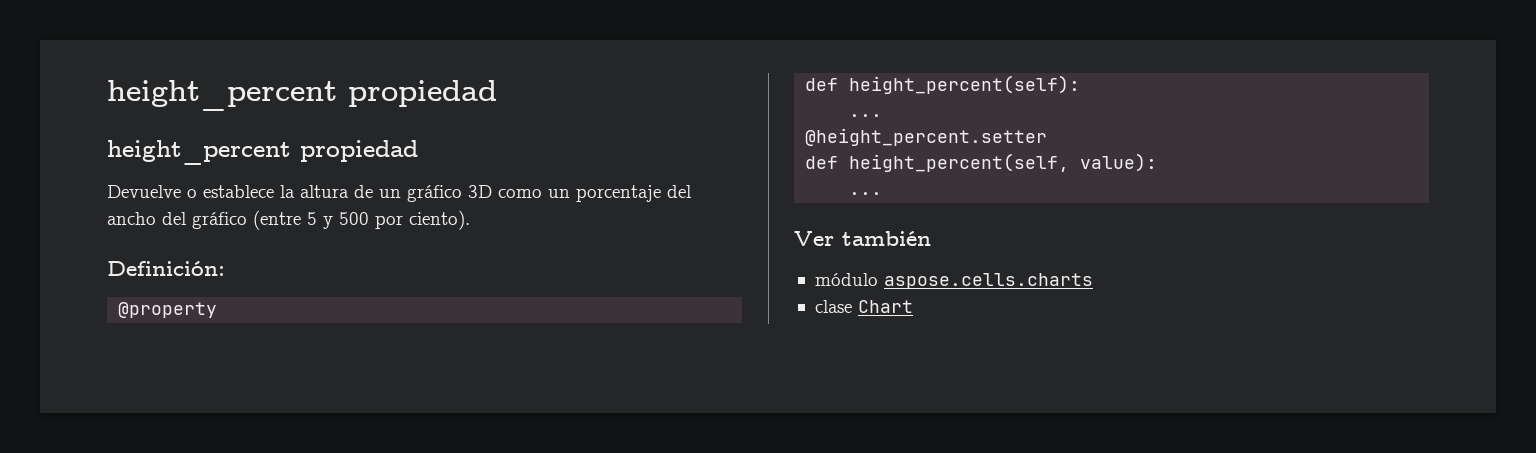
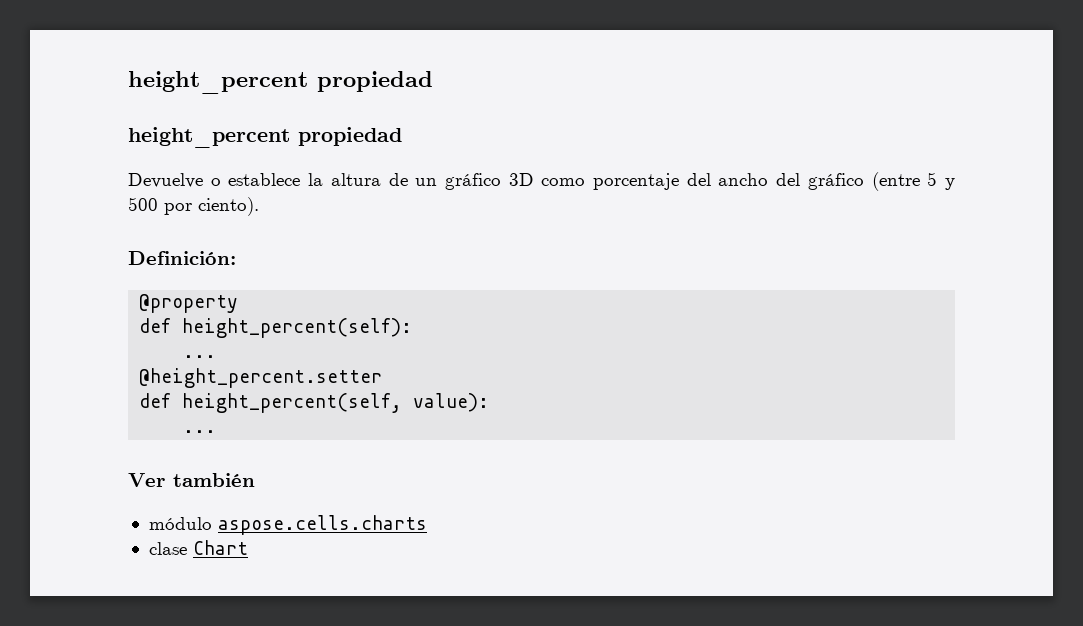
- Devuelve o establece la altura de un gráfico 3D como un porcentaje del ancho del gráfico (entre 5 y 500 por ciento).
+ Devuelve o establece la altura de un gráfico 3D como porcentaje del ancho del gráfico (entre 5 y 500 por ciento).

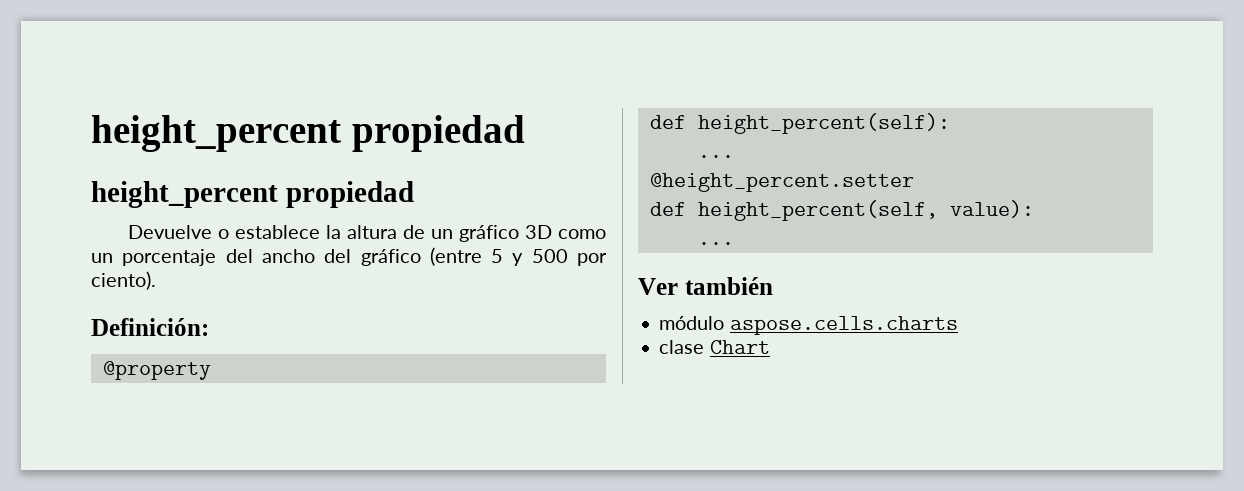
- Devuelve o establece la altura de un gráfico 3D como porcentaje del ancho del gráfico (entre 5 y 500 por ciento).
+ Devuelve o establece la altura de un gráfico 3D como un porcentaje del ancho del gráfico (entre 5 y 500 por ciento).

